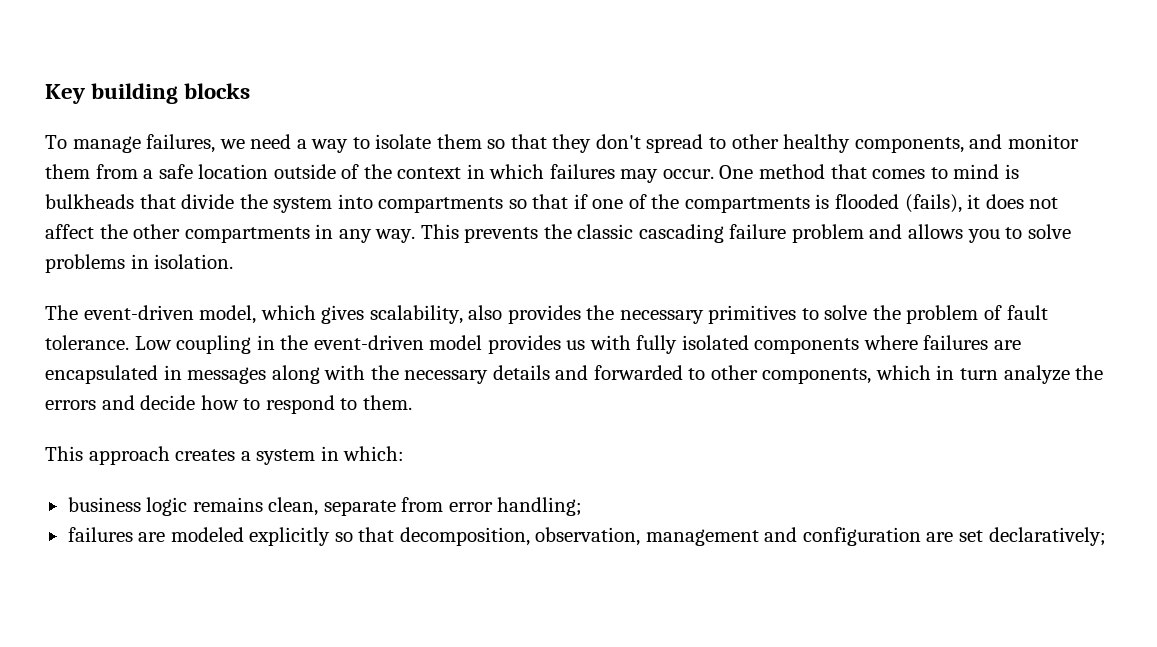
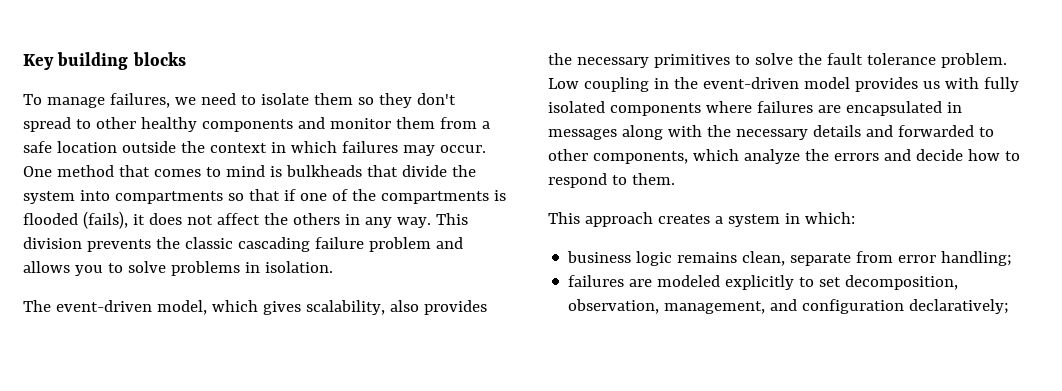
- To manage failures, we need a way to isolate them so that they don't spread to other healthy components, and monitor them from a safe location outside of the context in which failures may occur.
+ To manage failures, we need to isolate them so they don't spread to other healthy components and monitor them from a safe location outside the context in which failures may occur.
- One method that comes to mind is bulkheads that divide the system into compartments so that if one of the compartments is flooded (fails), it does not affect the other compartments in any way.
+ One method that comes to mind is bulkheads that divide the system into compartments so that if one of the compartments is flooded (fails), it does not affect the others in any way.
- This prevents the classic cascading failure problem and allows you to solve problems in isolation.
+ This division prevents the classic cascading failure problem and allows you to solve problems in isolation.
- The event-driven model, which gives scalability, also provides the necessary primitives to solve the problem of fault tolerance.
+ The event-driven model, which gives scalability, also provides the necessary primitives to solve the fault tolerance problem.
- Low coupling in the event-driven model provides us with fully isolated components where failures are encapsulated in messages along with the necessary details and forwarded to other components, which in turn analyze the errors and decide how to respond to them.
+ Low coupling in the event-driven model provides us with fully isolated components where failures are encapsulated in messages along with the necessary details and forwarded to other components, which analyze the errors and decide how to respond to them.
- failures are modeled explicitly so that decomposition, observation, management and configuration are set declaratively;
+ failures are modeled explicitly to set decomposition, observation, management, and configuration declaratively;

